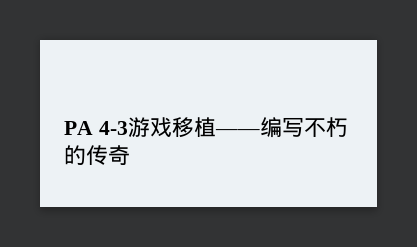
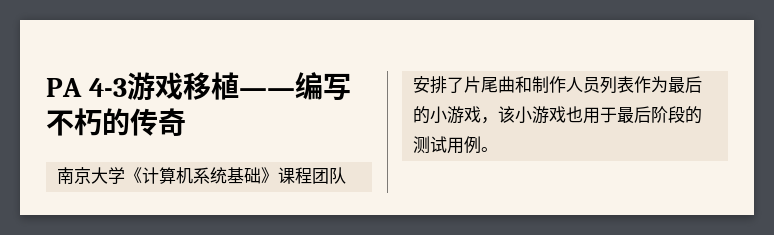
+ 南京大学《计算机系统基础》课程团队安排了片尾曲和制作人员列表作为最后的小游戏，该小游戏也用于最后阶段的测试用例。

